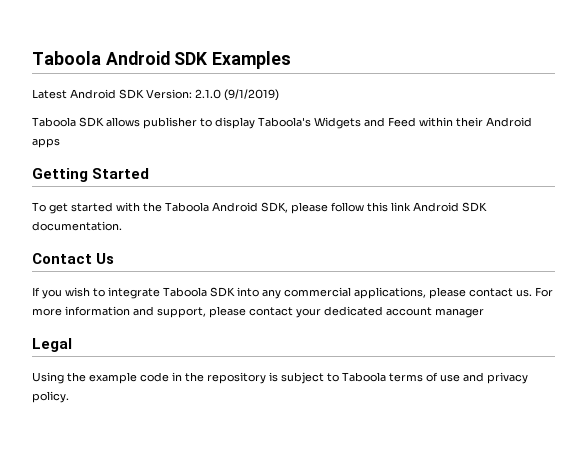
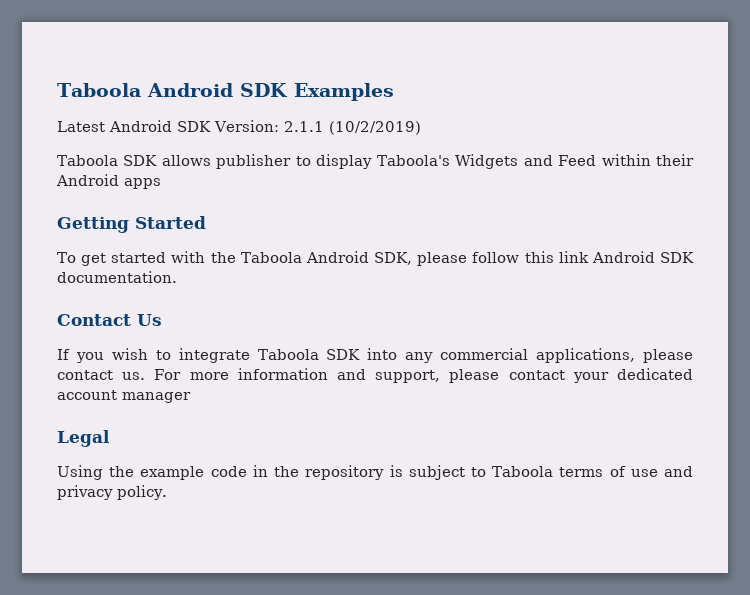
- Latest Android SDK Version: 2.1.0 (9/1/2019)
+ Latest Android SDK Version: 2.1.1 (10/2/2019)

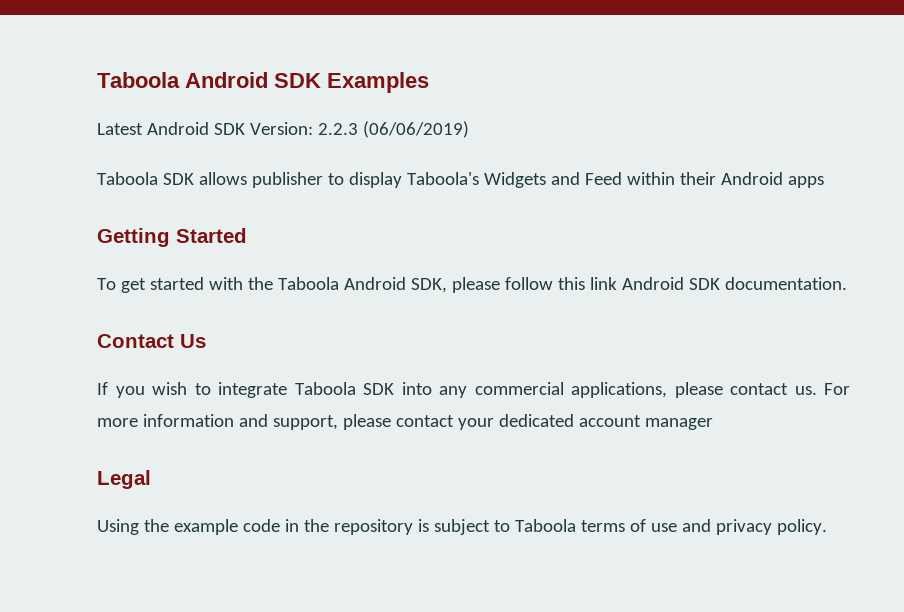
- Latest Android SDK Version: 2.1.1 (10/2/2019)
+ Latest Android SDK Version: 2.2.3 (06/06/2019)

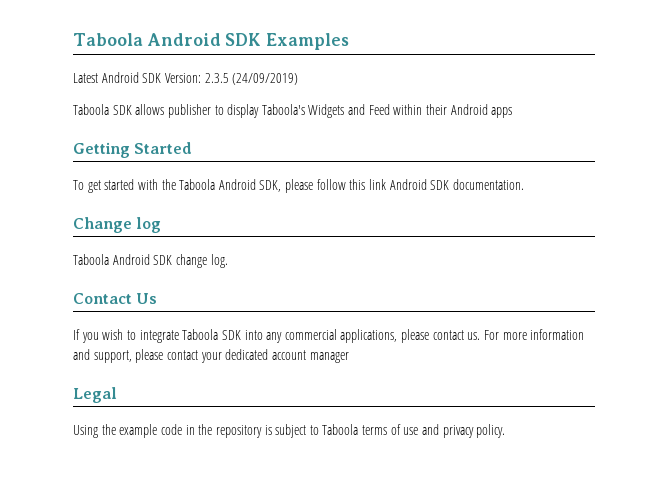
- Latest Android SDK Version: 2.2.3 (06/06/2019)
+ Latest Android SDK Version: 2.3.5 (24/09/2019)
+ Change log
+ Taboola Android SDK change log.

